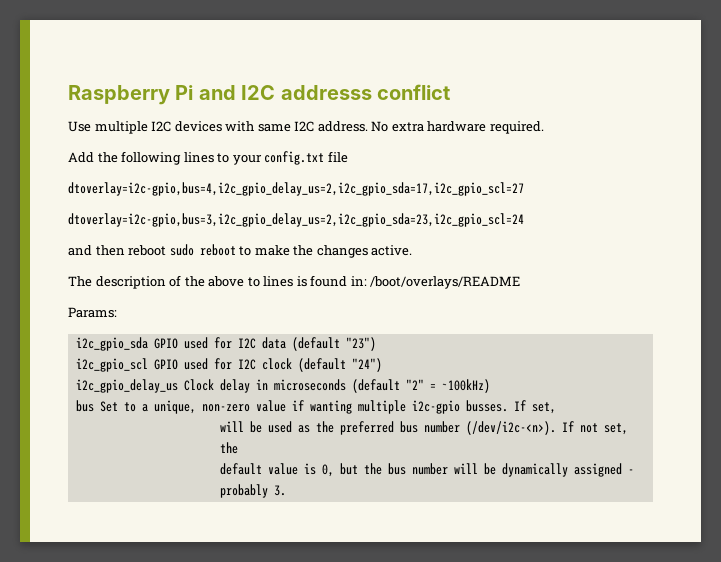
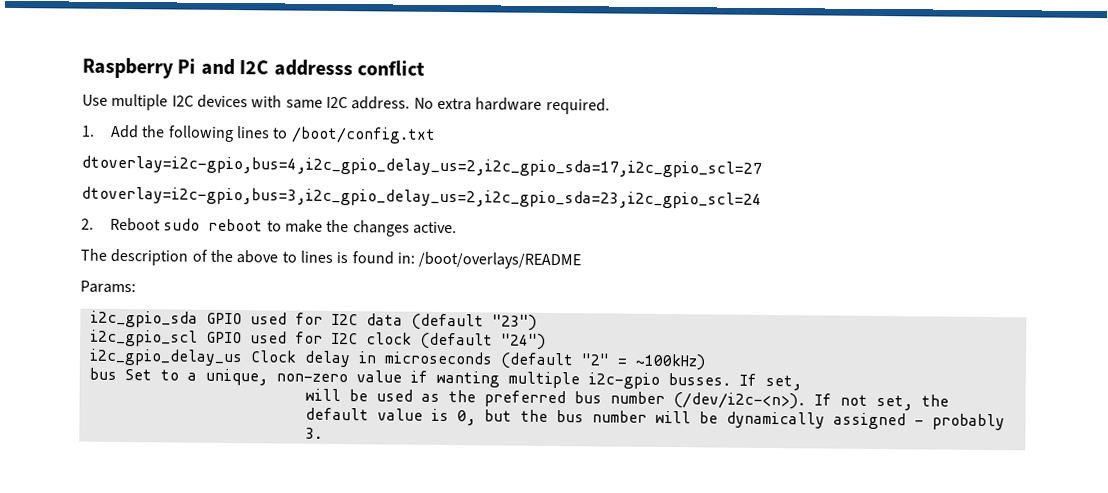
- Add the following lines to your config.txt file
+ 1. Add the following lines to /boot/config.txt
- and then reboot sudo reboot to make the changes active.
+ 2. Reboot sudo reboot to make the changes active.

